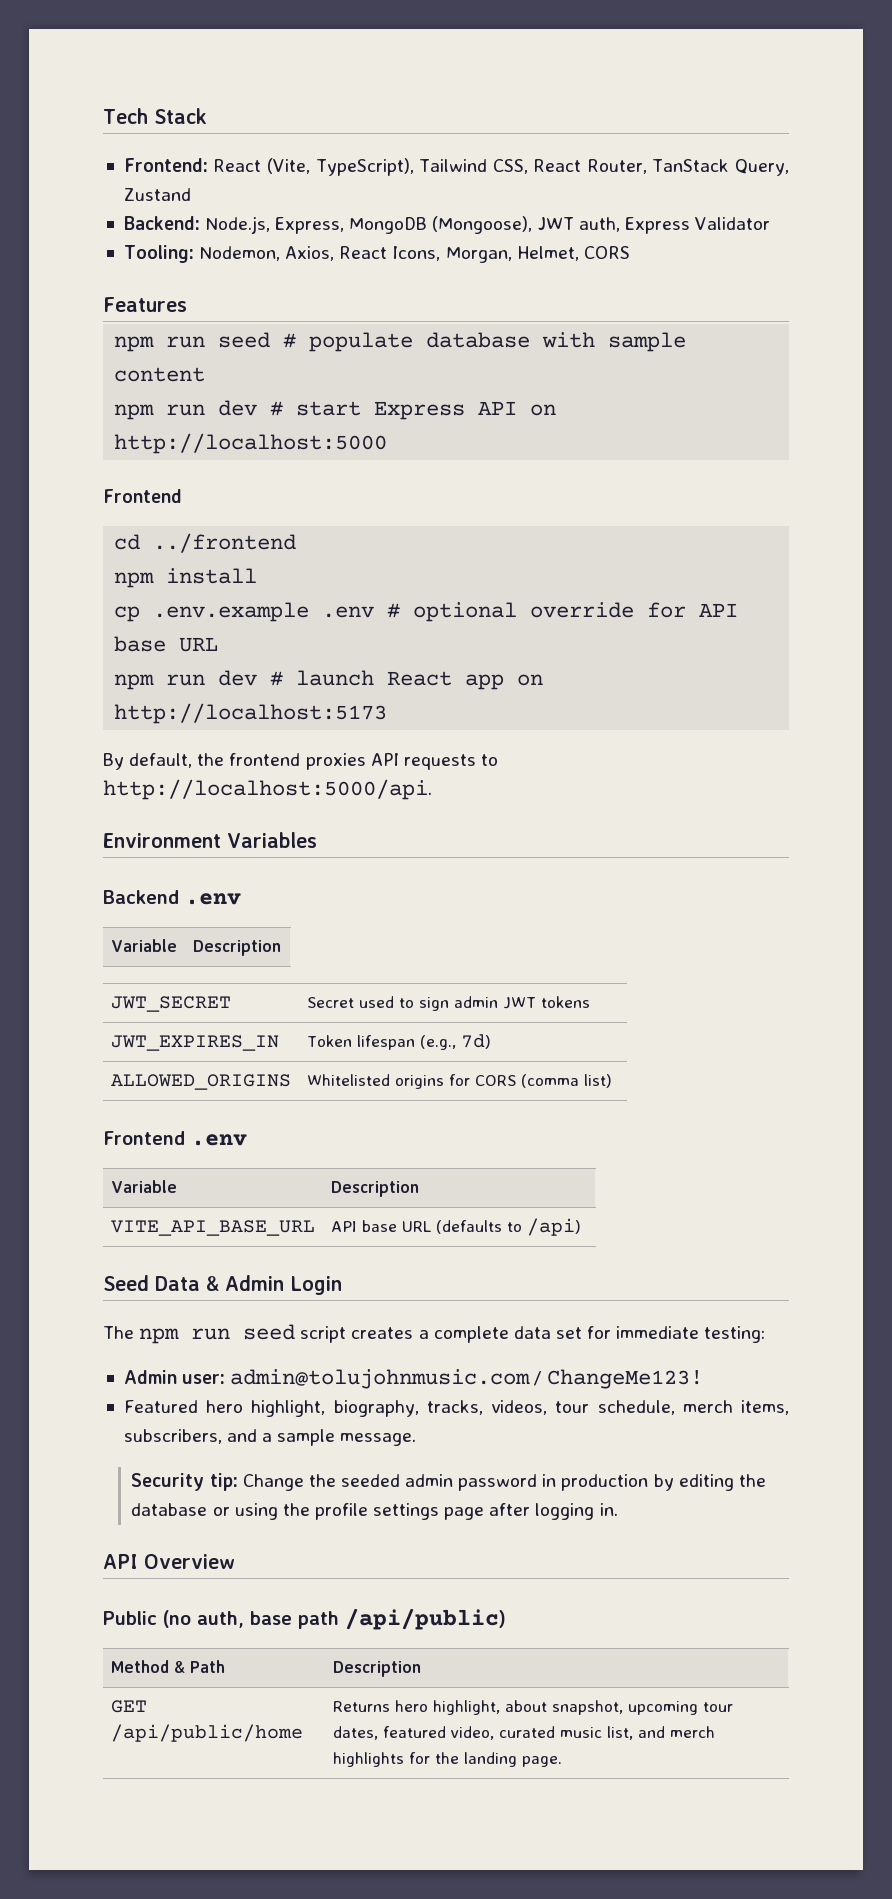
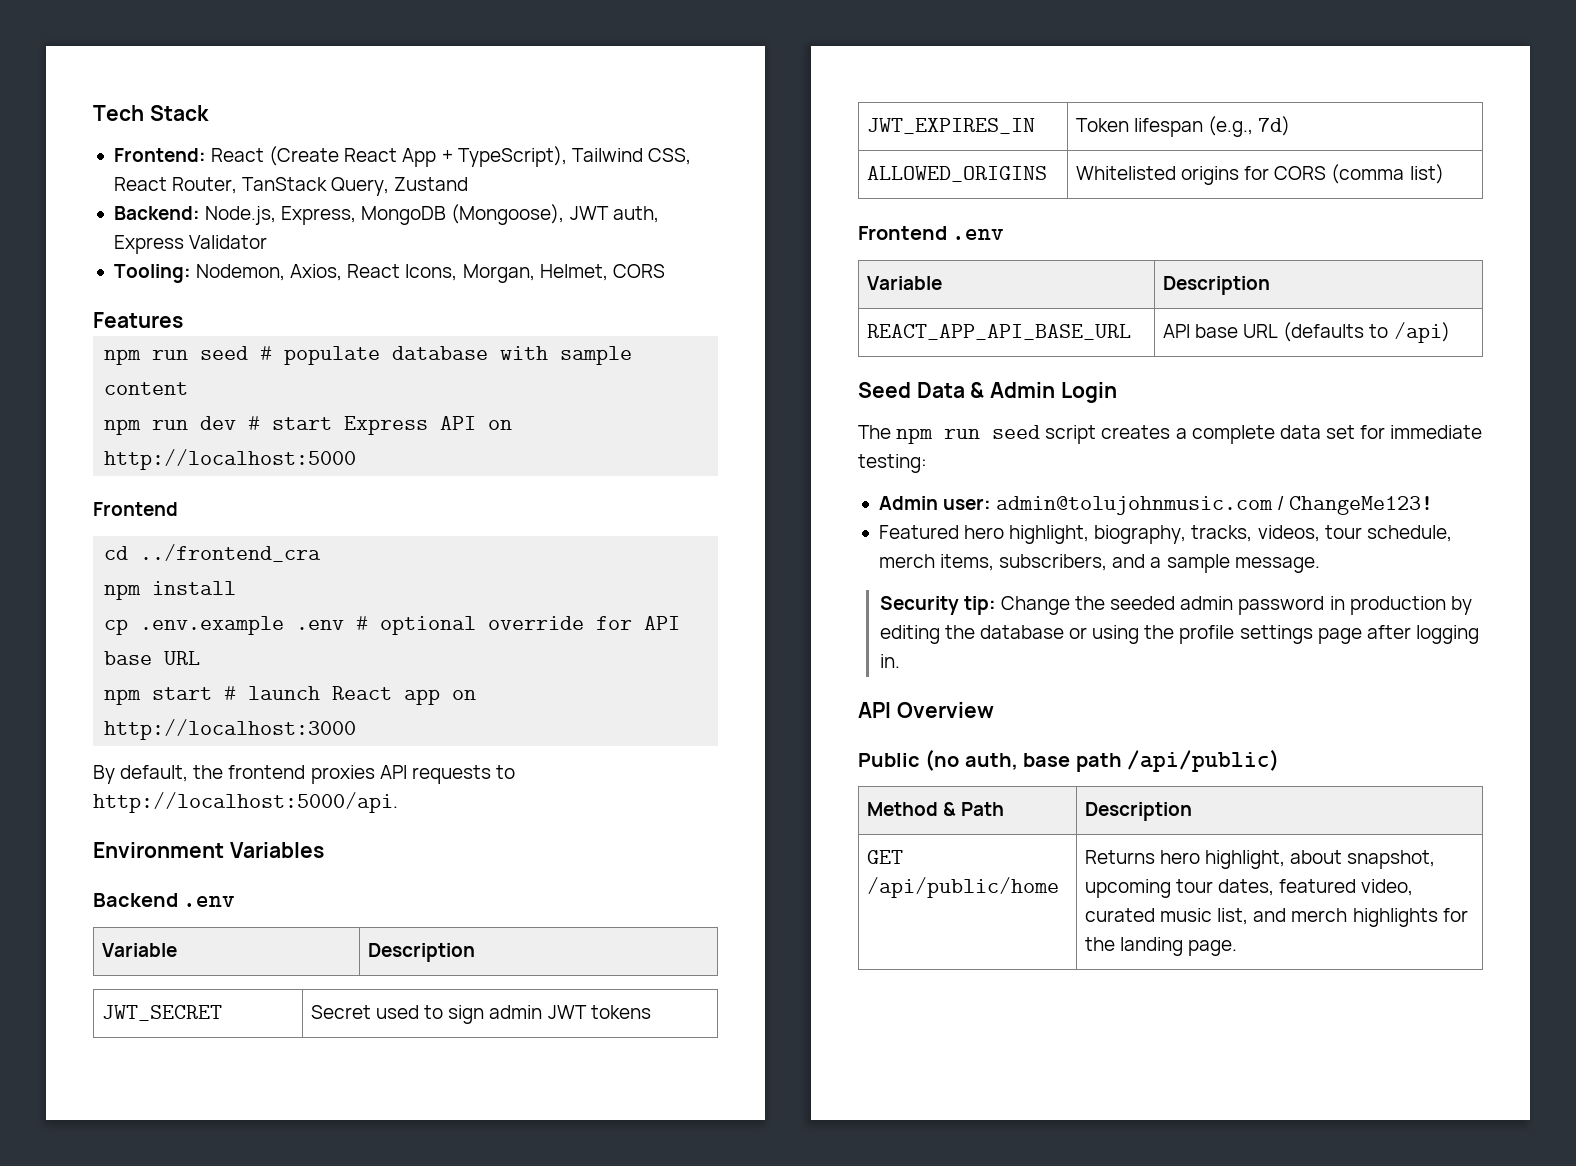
- Frontend: React (Vite, TypeScript), Tailwind CSS, React Router, TanStack Query, Zustand
+ Frontend: React (Create React App + TypeScript), Tailwind CSS, React Router, TanStack Query, Zustand
- cd ../frontend
+ cd ../frontend_cra
- npm run dev # launch React app on http://localhost:5173
+ npm start # launch React app on http://localhost:3000
- VITE_API_BASE_URL | API base URL (defaults to /api)
+ REACT_APP_API_BASE_URL | API base URL (defaults to /api)

